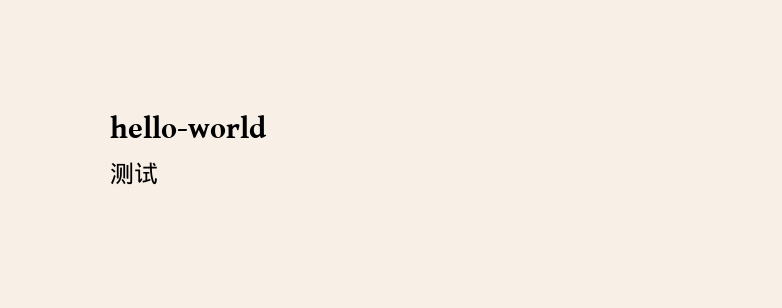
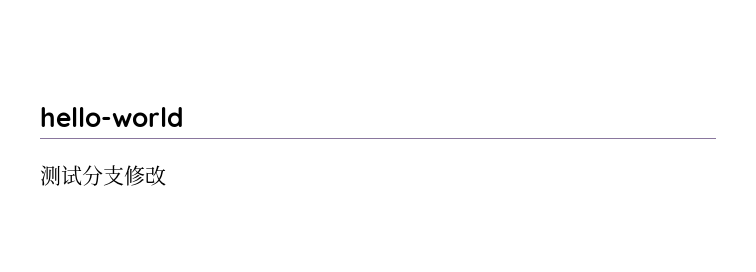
- 测试
+ 测试分支修改

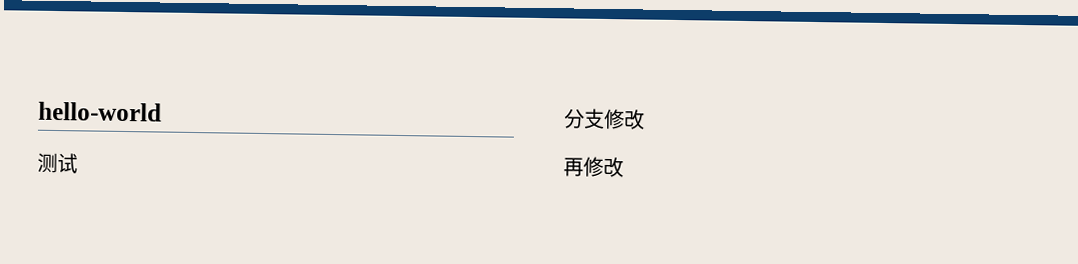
- 测试分支修改
+ 测试
+ 分支修改
+ 再修改

